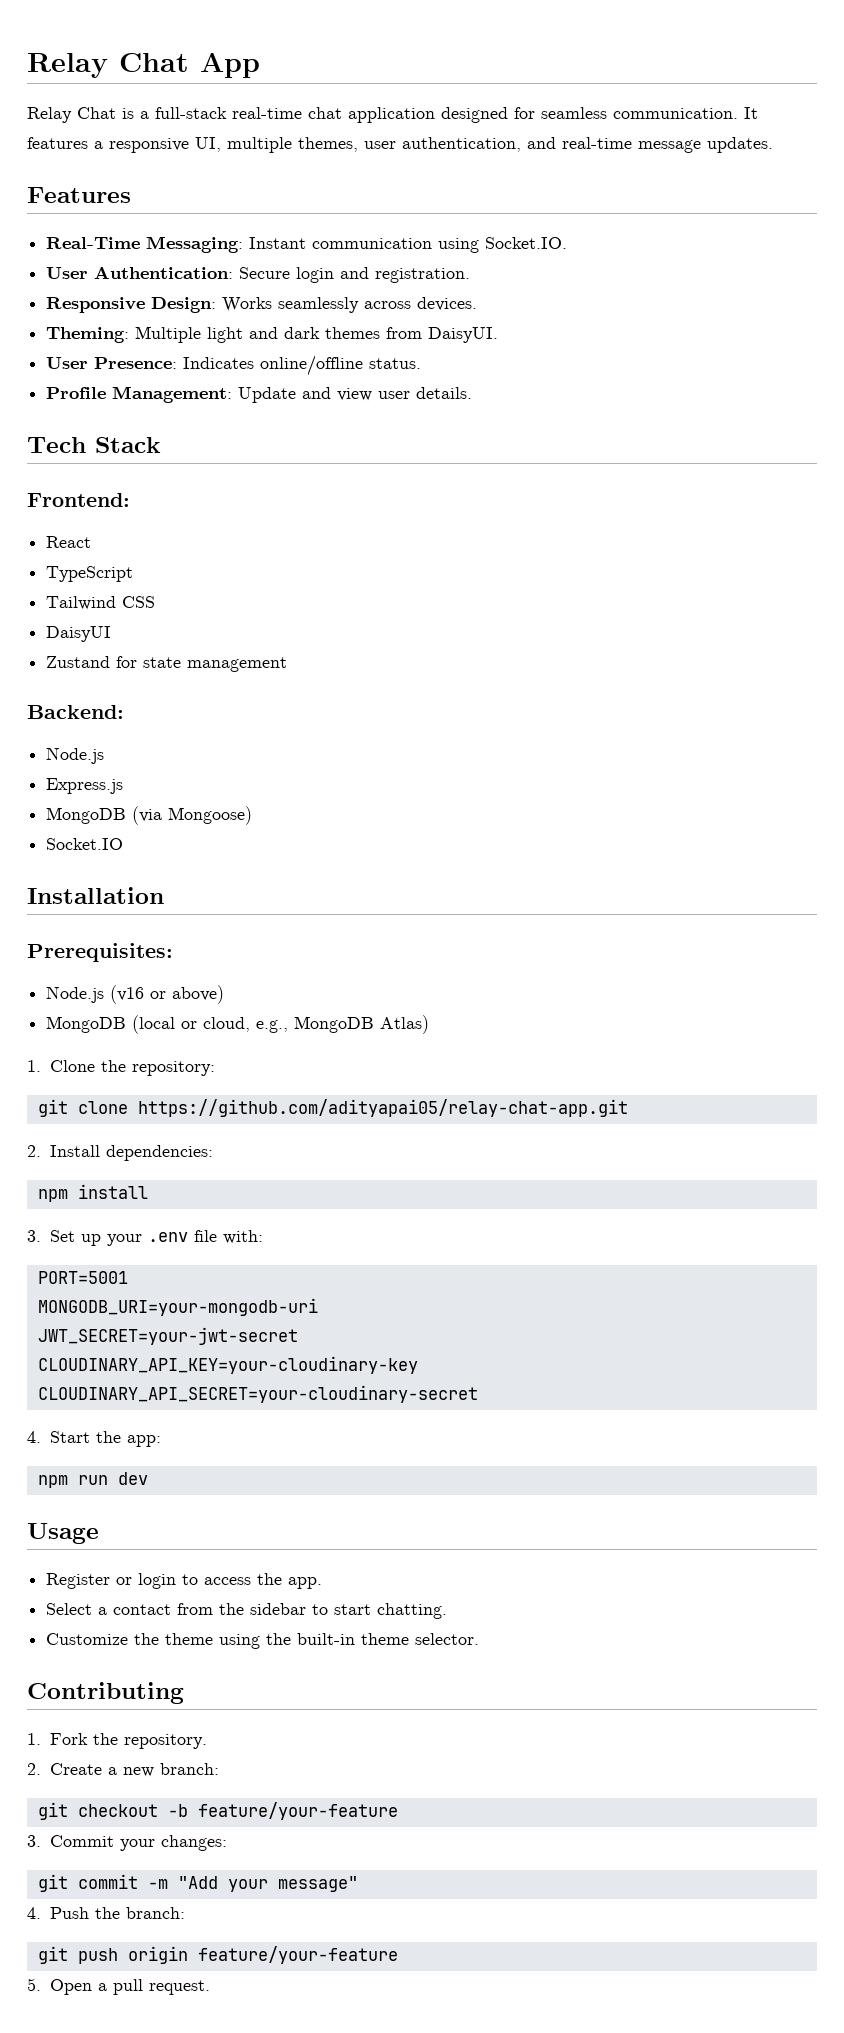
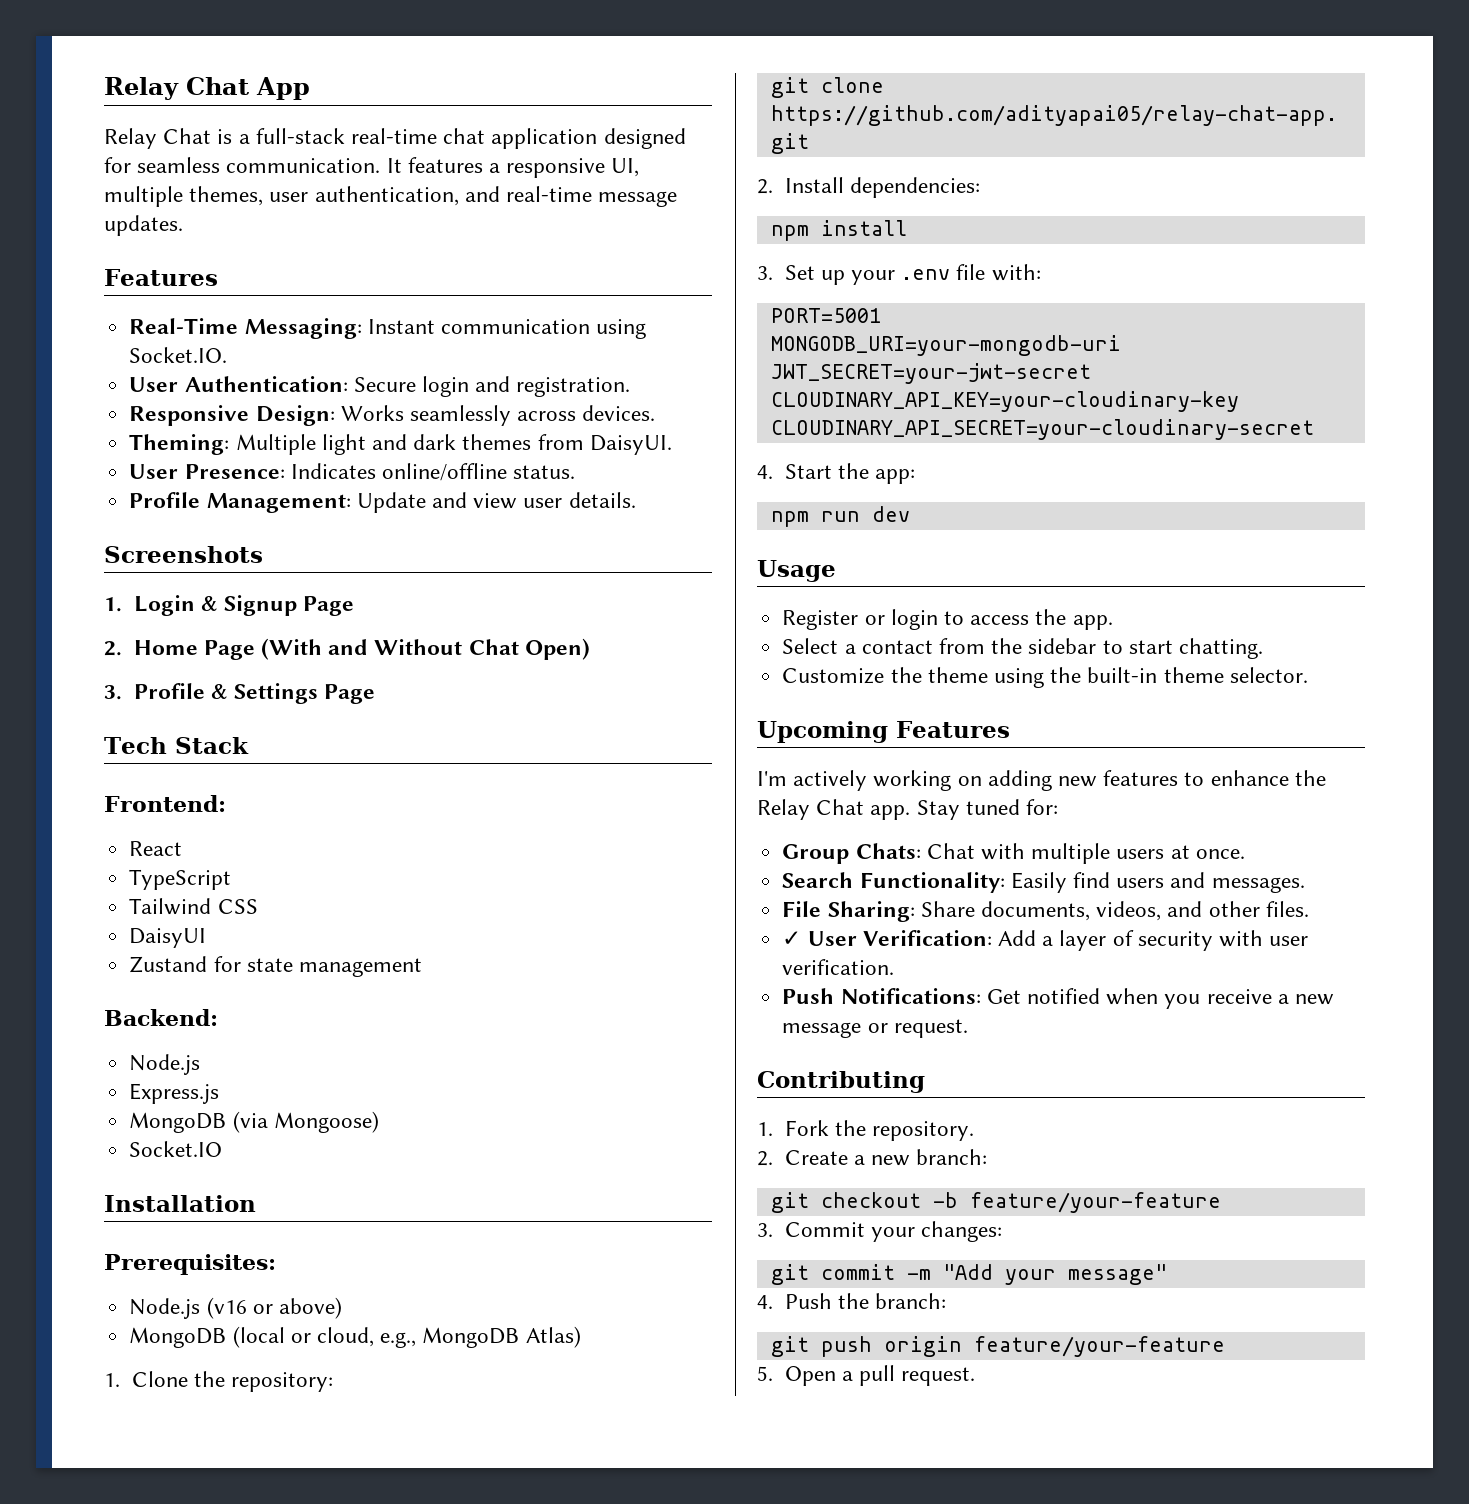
+ Screenshots
+ 1. Login & Signup Page
+ 2. Home Page (With and Without Chat Open)
+ 3. Profile & Settings Page
+ Upcoming Features
+ I'm actively working on adding new features to enhance the Relay Chat app. Stay tuned for:
+ Group Chats: Chat with multiple users at once.
+ Search Functionality: Easily find users and messages.
+ File Sharing: Share documents, videos, and other files.
+ ✓ User Verification: Add a layer of security with user verification.
+ Push Notifications: Get notified when you receive a new message or request.

